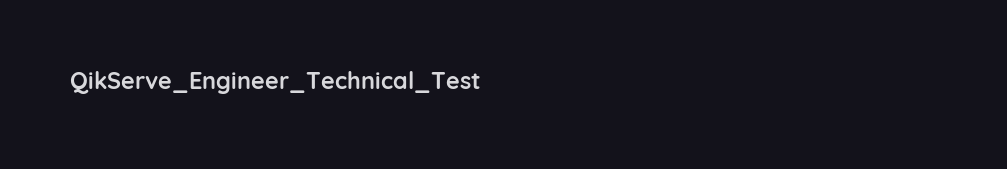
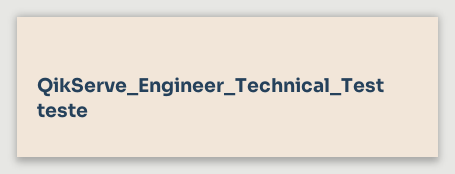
- QikServe_Engineer_Technical_Test
+ QikServe_Engineer_Technical_Test teste

